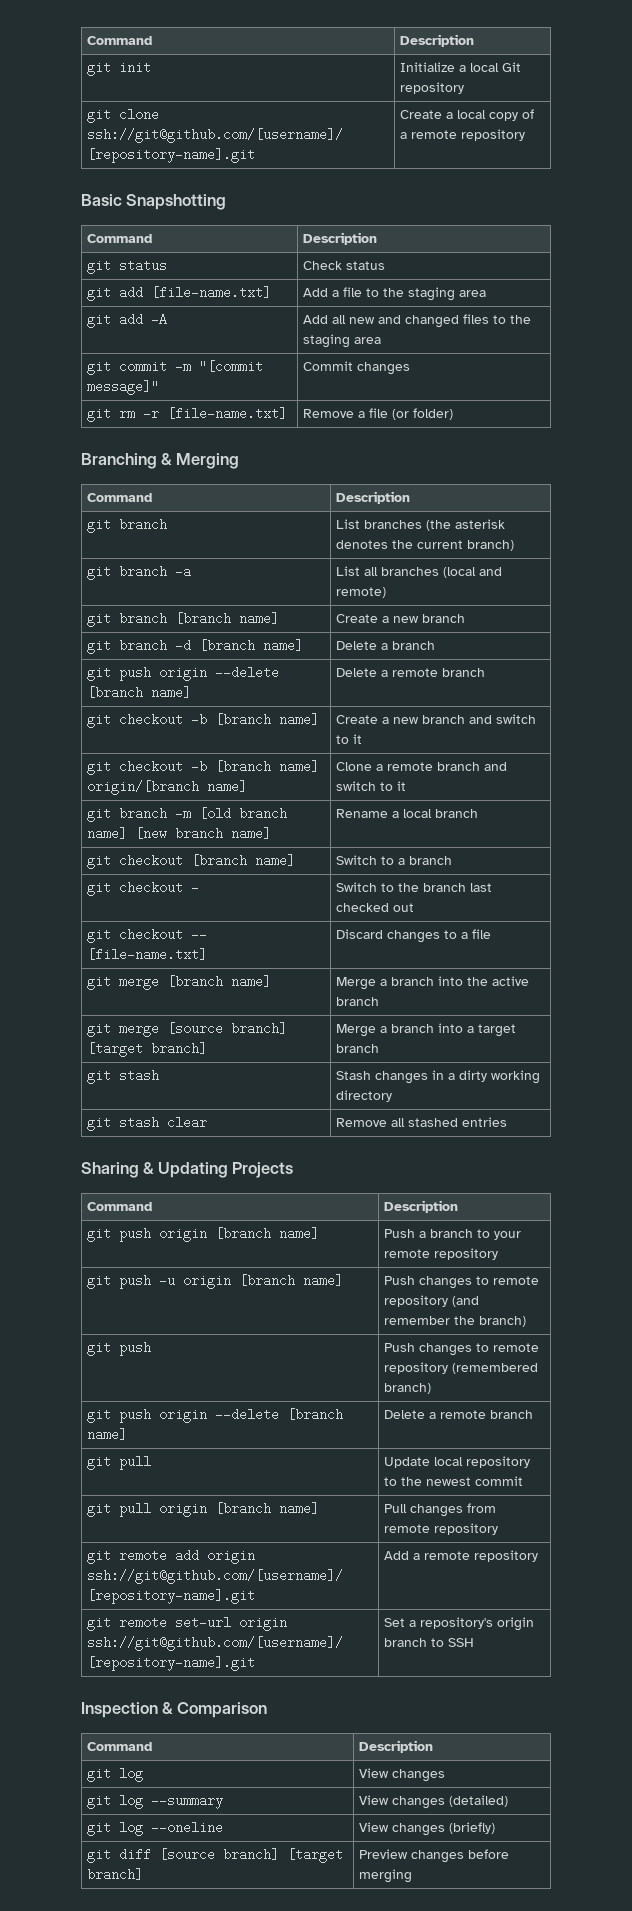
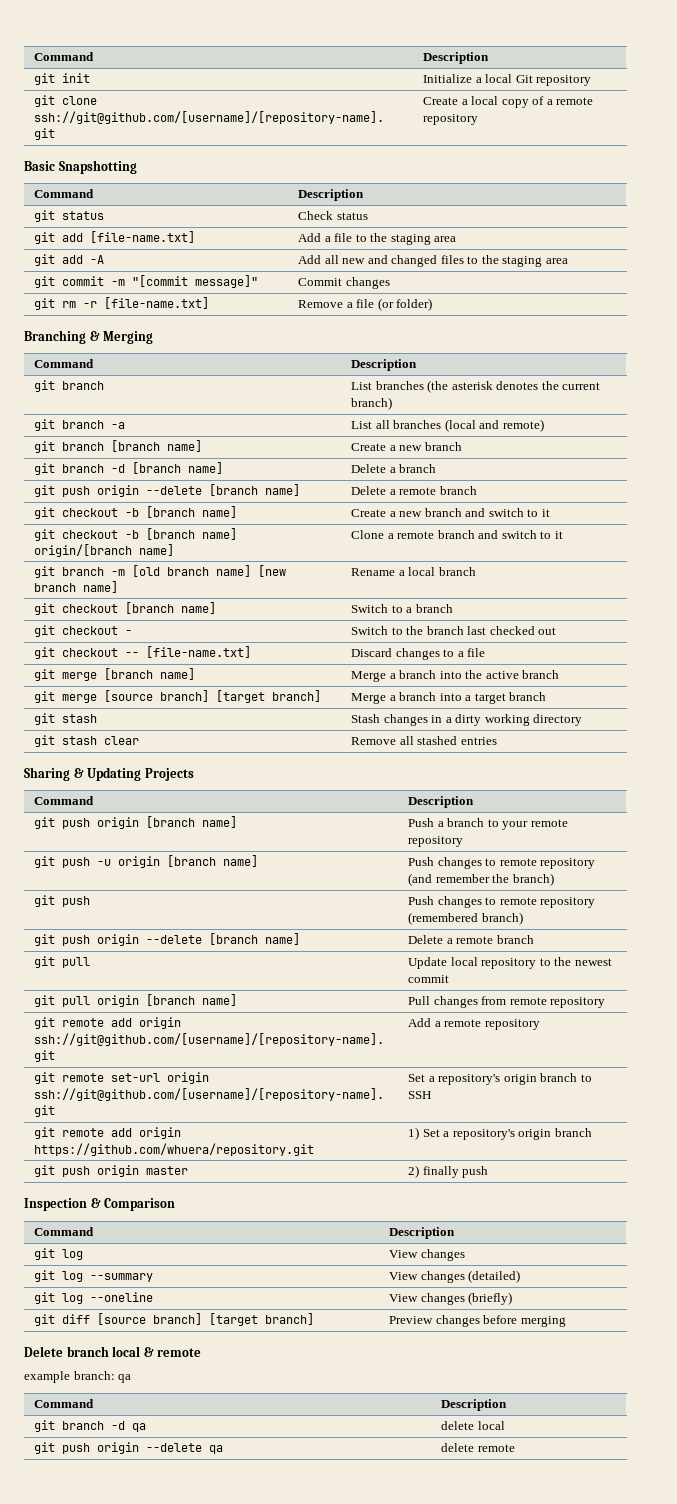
+ git remote add origin https://github.com/whuera/repository.git | 1) Set a repository's origin branch
+ git push origin master | 2) finally push
+ Delete branch local & remote
+ example branch: qa
+ Command | Description
+ git branch -d qa | delete local
+ git push origin --delete qa | delete remote

